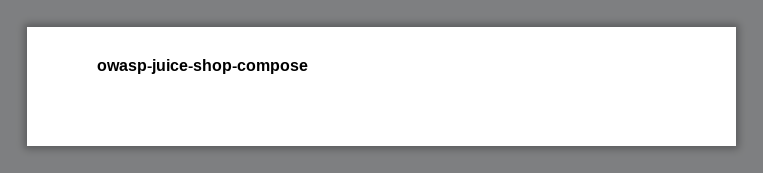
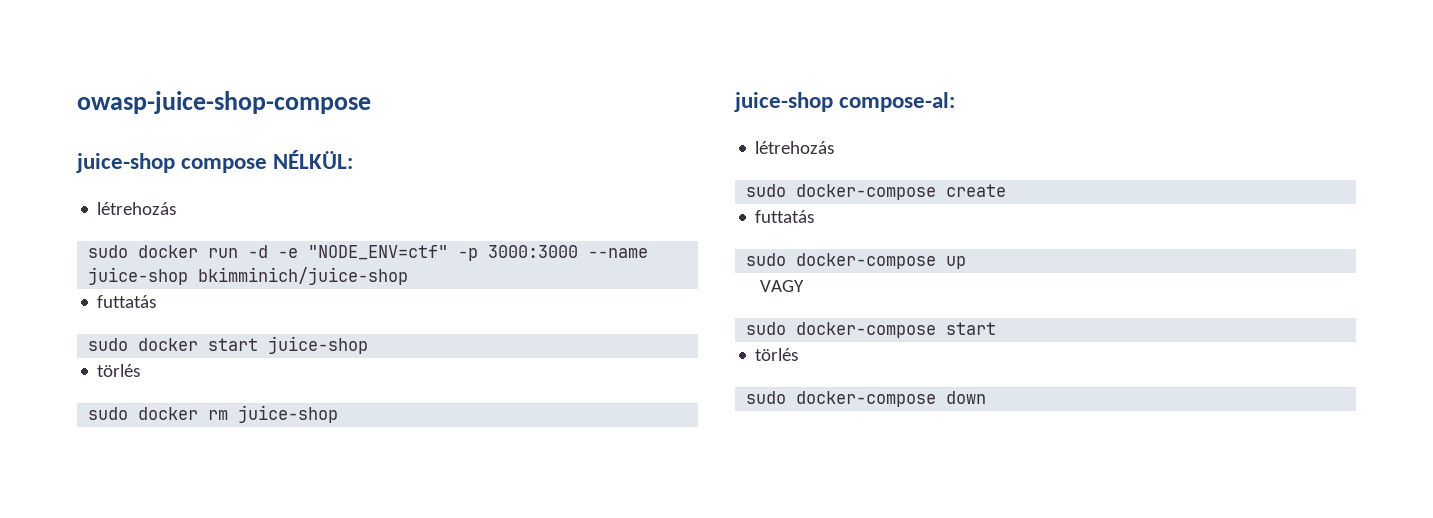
+ juice-shop compose NÉLKÜL:
+ létrehozás
+ sudo docker run -d -e "NODE_ENV=ctf" -p 3000:3000 --name juice-shop bkimminich/juice-shop
+ futtatás
+ sudo docker start juice-shop
+ törlés
+ sudo docker rm juice-shop
+ juice-shop compose-al:
+ létrehozás
+ sudo docker-compose create
+ futtatás
+ sudo docker-compose up
+ VAGY
+ sudo docker-compose start
+ törlés
+ sudo docker-compose down

